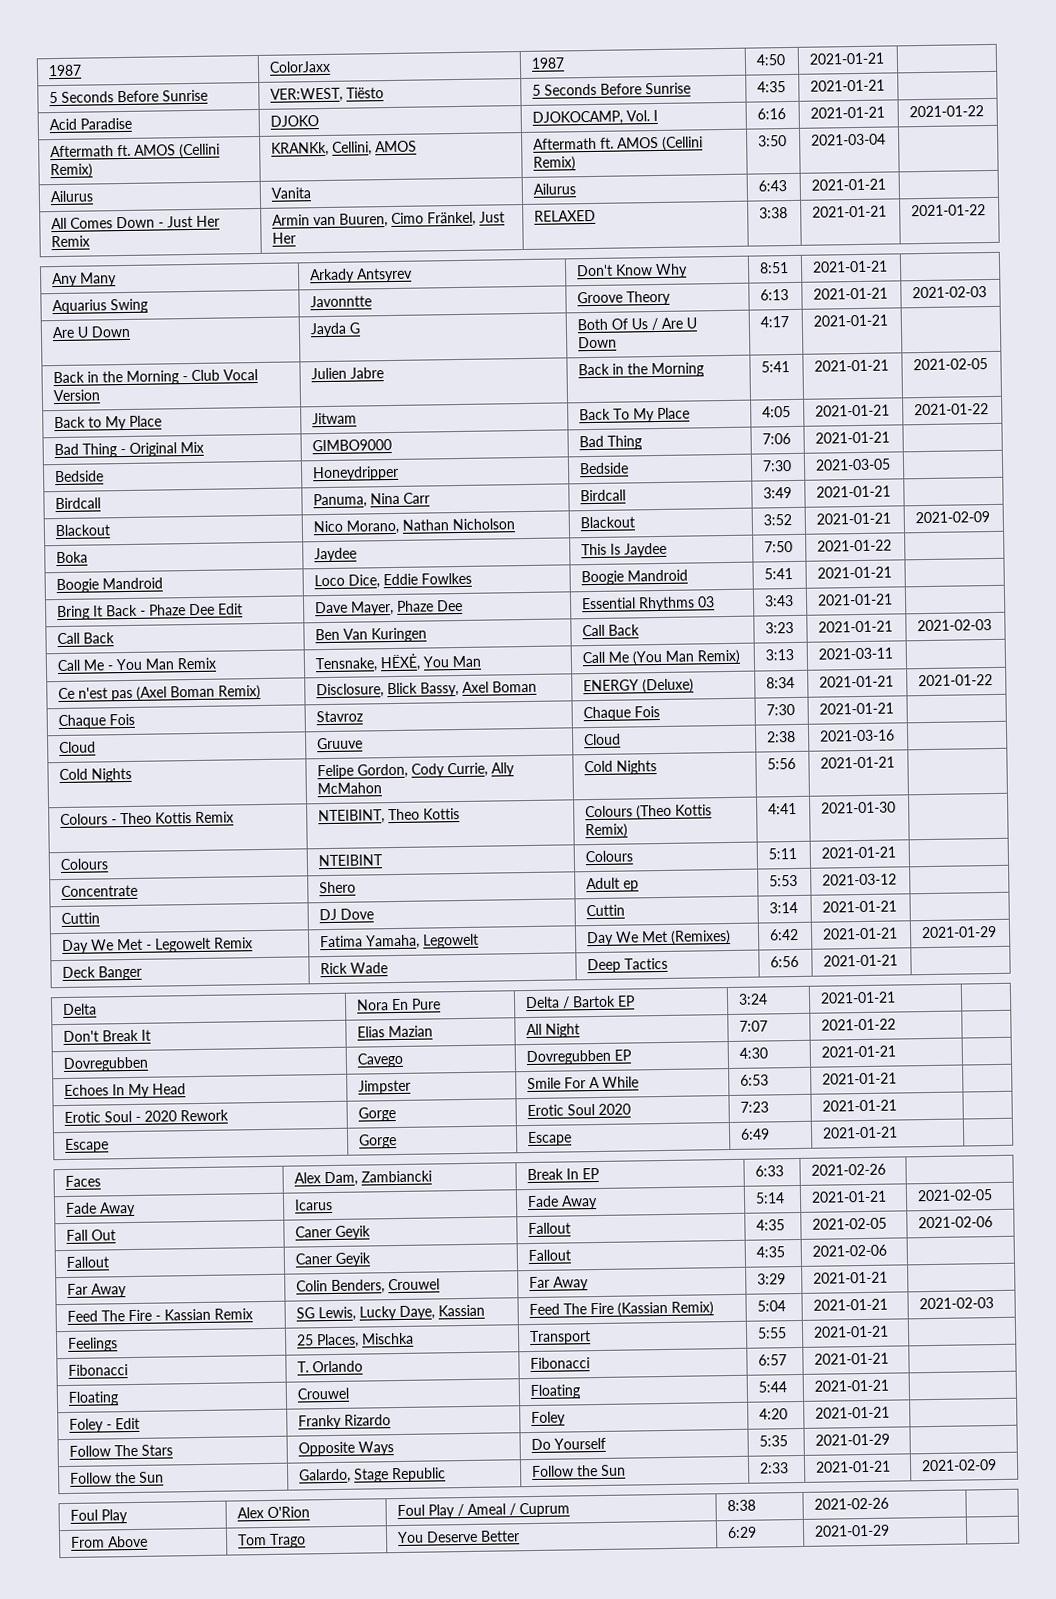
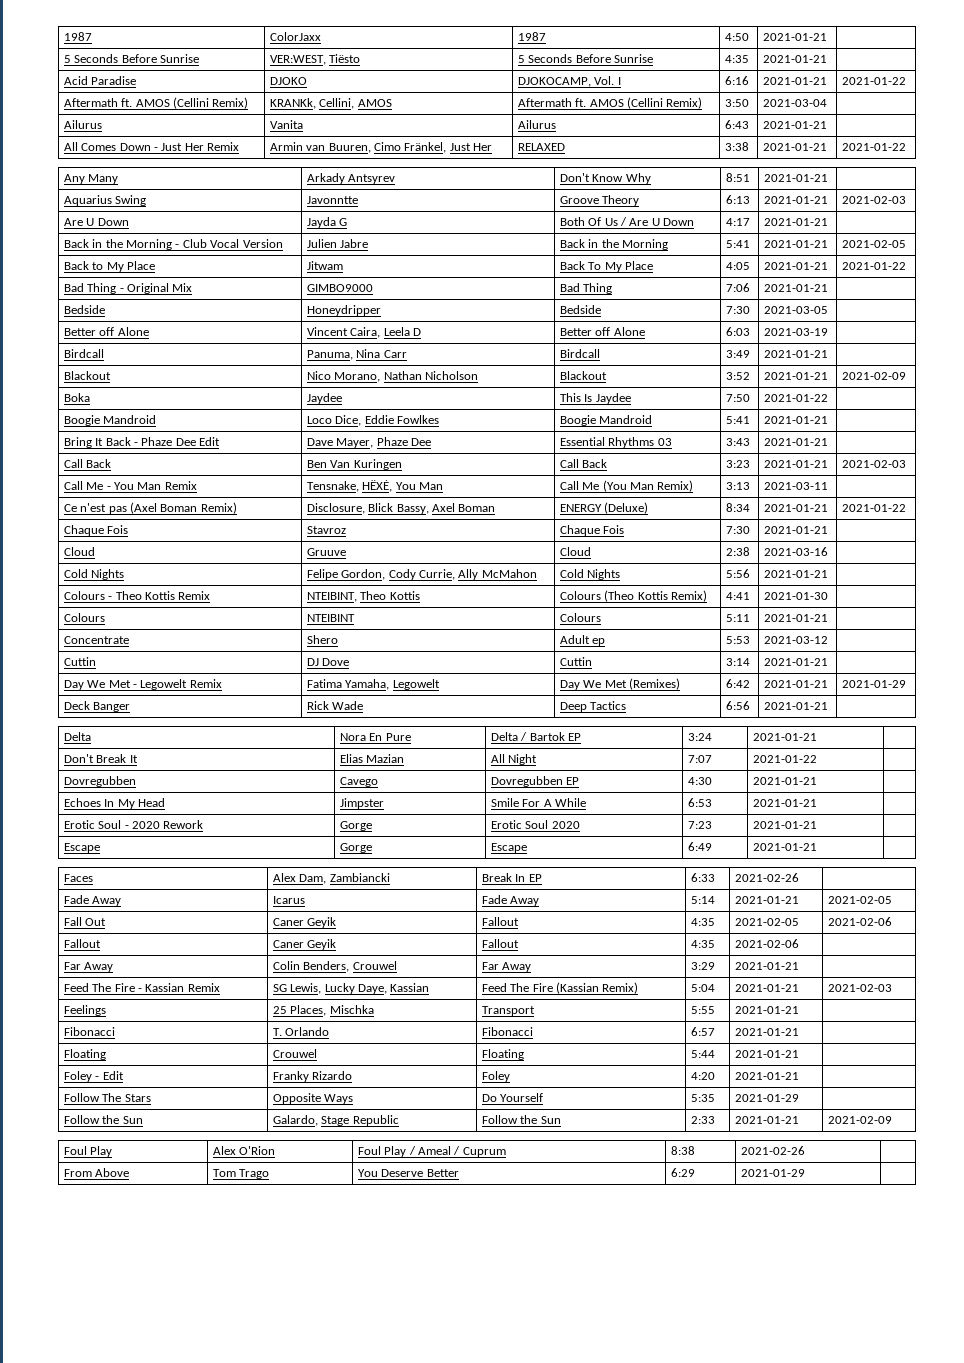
+ Better off Alone | Vincent Caira, Leela D | Better off Alone | 6:03 | 2021-03-19 |

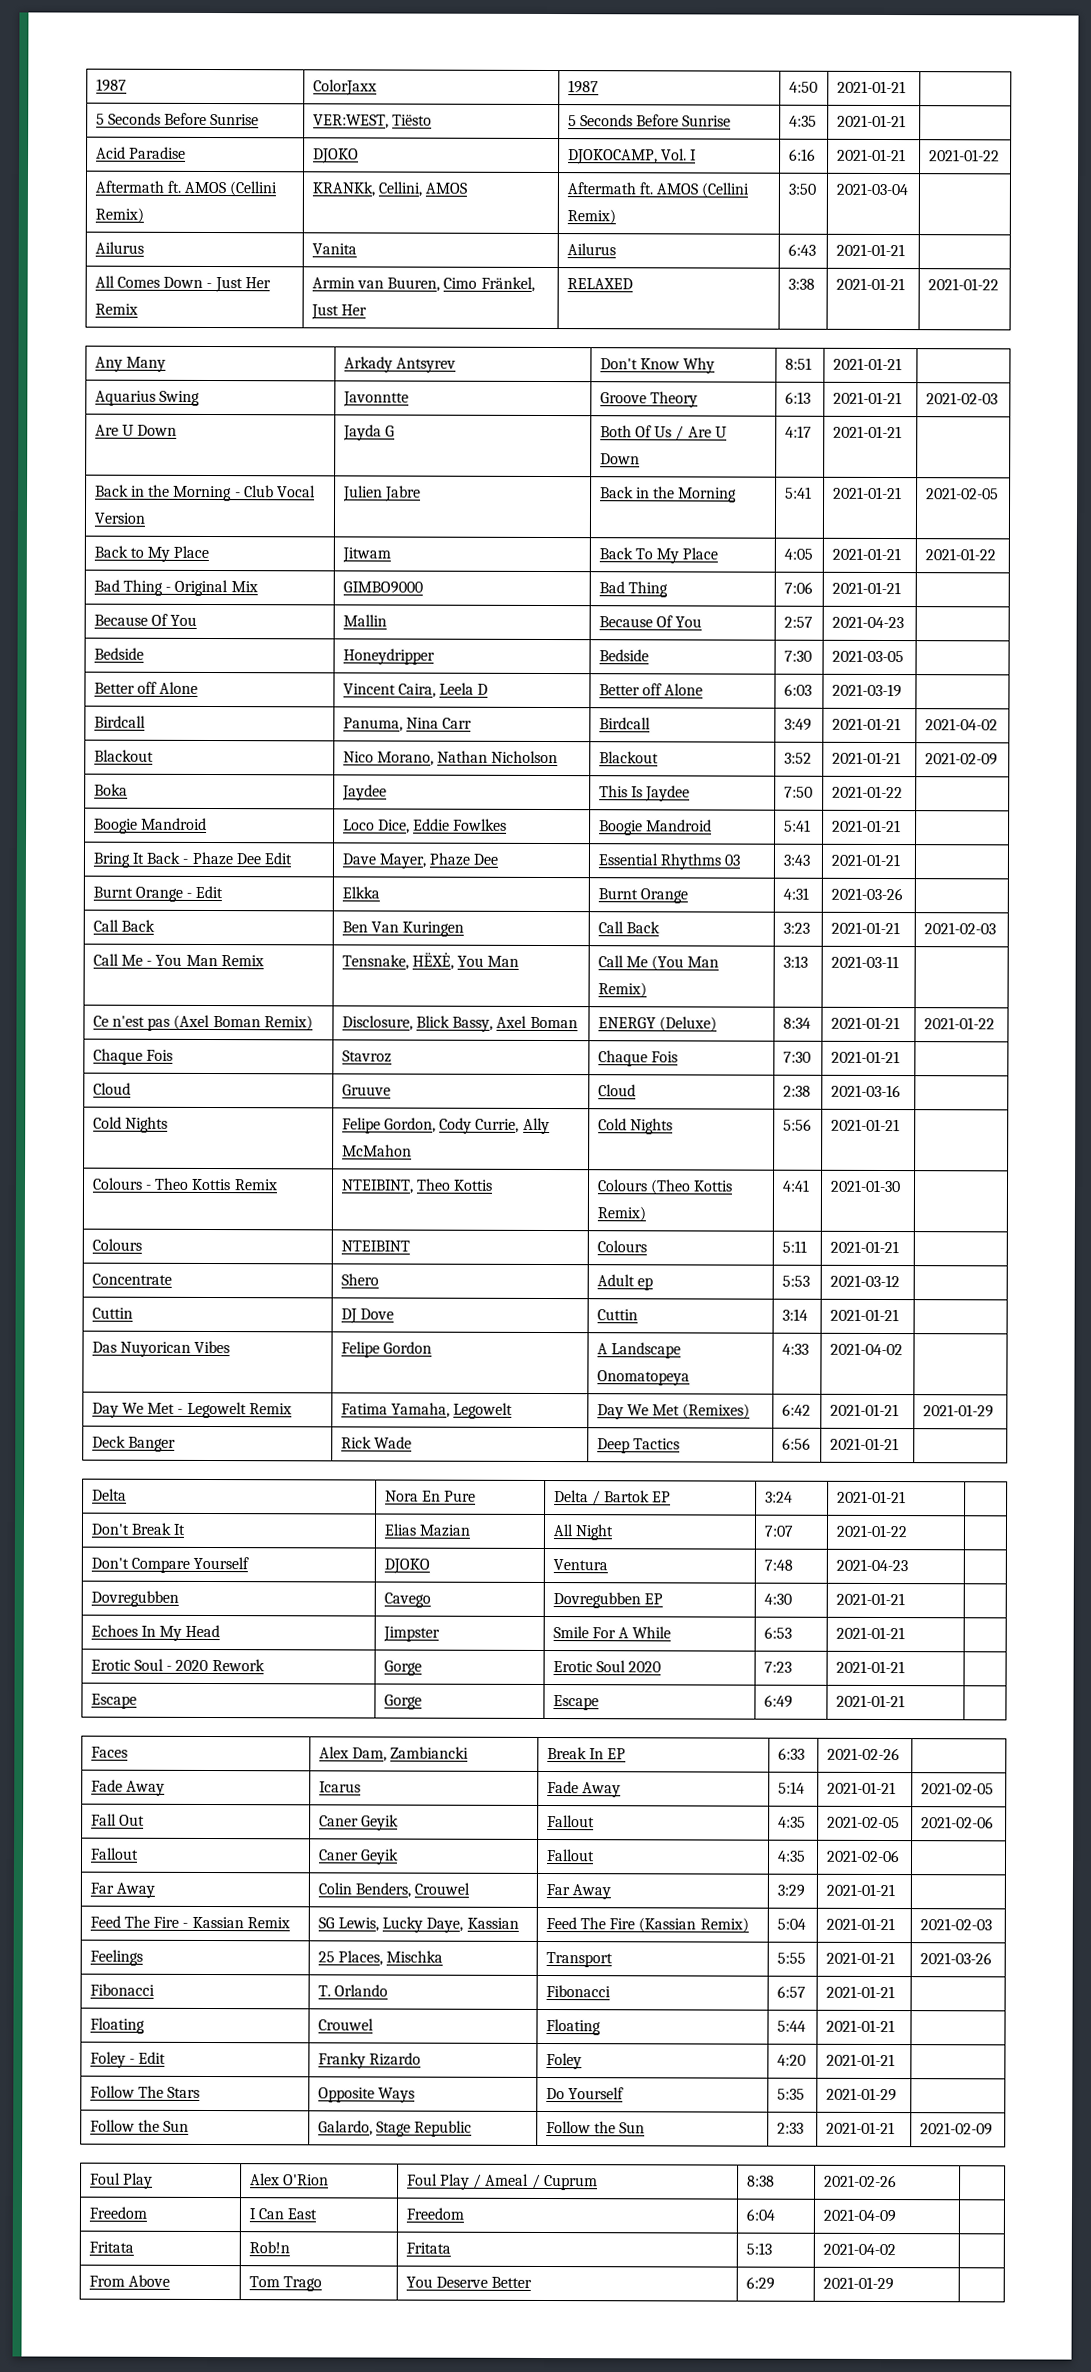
+ Because Of You | Mallin | Because Of You | 2:57 | 2021-04-23 |
- Birdcall | Panuma, Nina Carr | Birdcall | 3:49 | 2021-01-21 |
+ Birdcall | Panuma, Nina Carr | Birdcall | 3:49 | 2021-01-21 | 2021-04-02
+ Burnt Orange - Edit | Elkka | Burnt Orange | 4:31 | 2021-03-26 |
+ Das Nuyorican Vibes | Felipe Gordon | A Landscape Onomatopeya | 4:33 | 2021-04-02 |
+ Don't Compare Yourself | DJOKO | Ventura | 7:48 | 2021-04-23 |
- Feelings | 25 Places, Mischka | Transport | 5:55 | 2021-01-21 |
+ Feelings | 25 Places, Mischka | Transport | 5:55 | 2021-01-21 | 2021-03-26
+ Freedom | I Can East | Freedom | 6:04 | 2021-04-09 |
+ Fritata | Rob!n | Fritata | 5:13 | 2021-04-02 |

